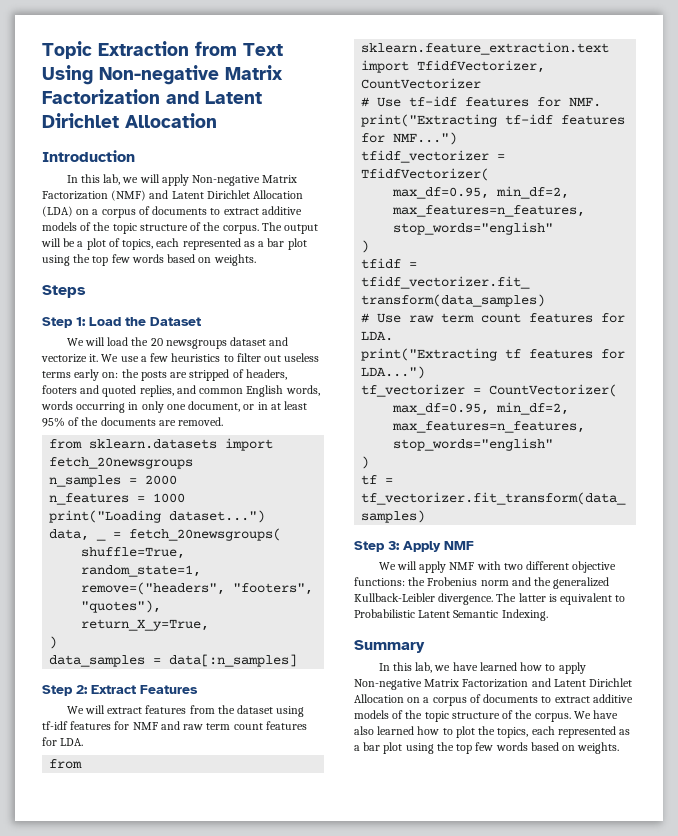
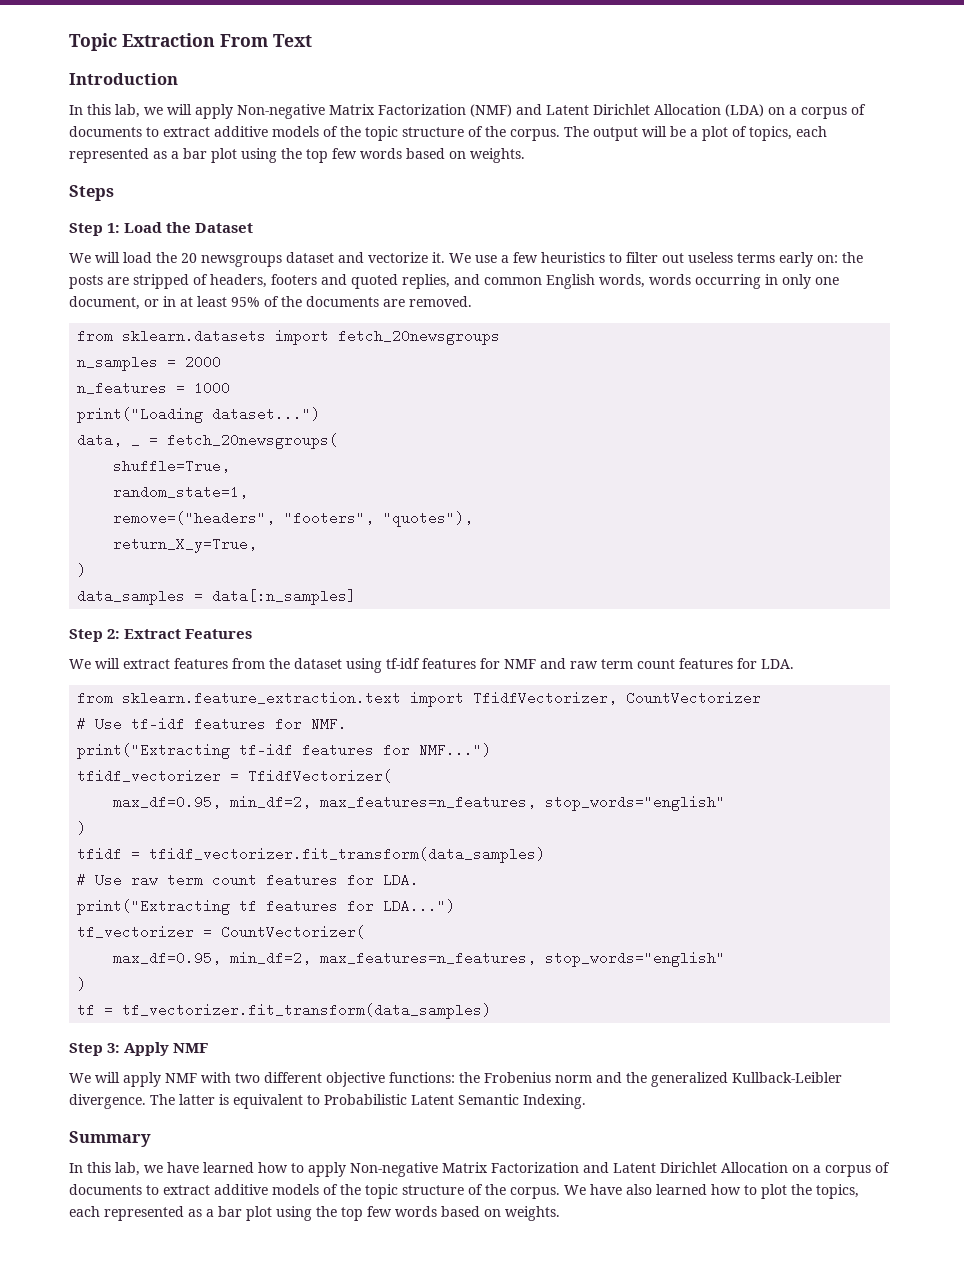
- Topic Extraction from Text Using Non-negative Matrix Factorization and Latent Dirichlet Allocation
+ Topic Extraction From Text

